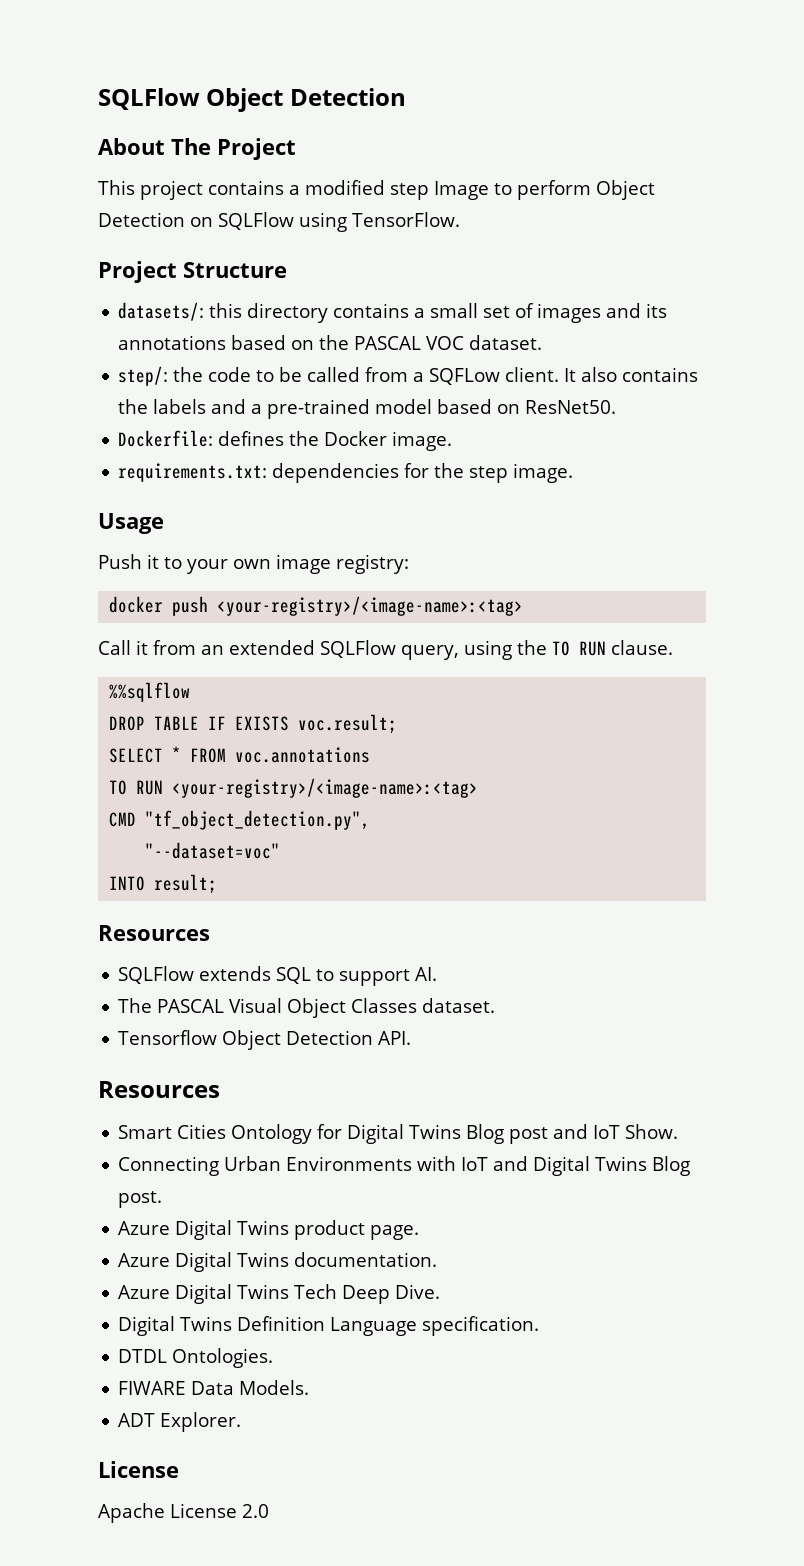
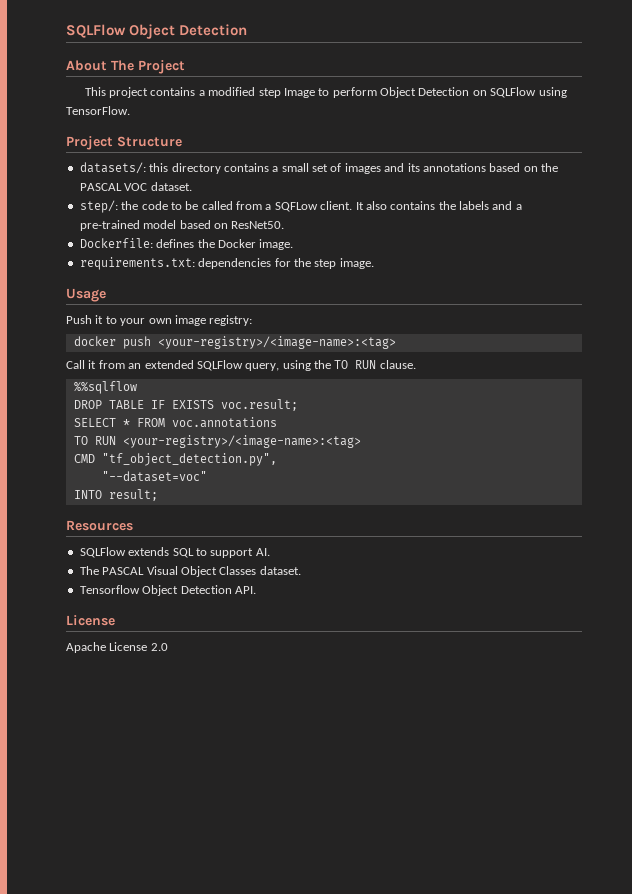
  Tensorflow Object Detection API.
- Resources
- Smart Cities Ontology for Digital Twins Blog post and IoT Show.
- Connecting Urban Environments with IoT and Digital Twins Blog post.
- Azure Digital Twins product page.
- Azure Digital Twins documentation.
- Azure Digital Twins Tech Deep Dive.
- Digital Twins Definition Language specification.
- DTDL Ontologies.
- FIWARE Data Models.
- ADT Explorer.

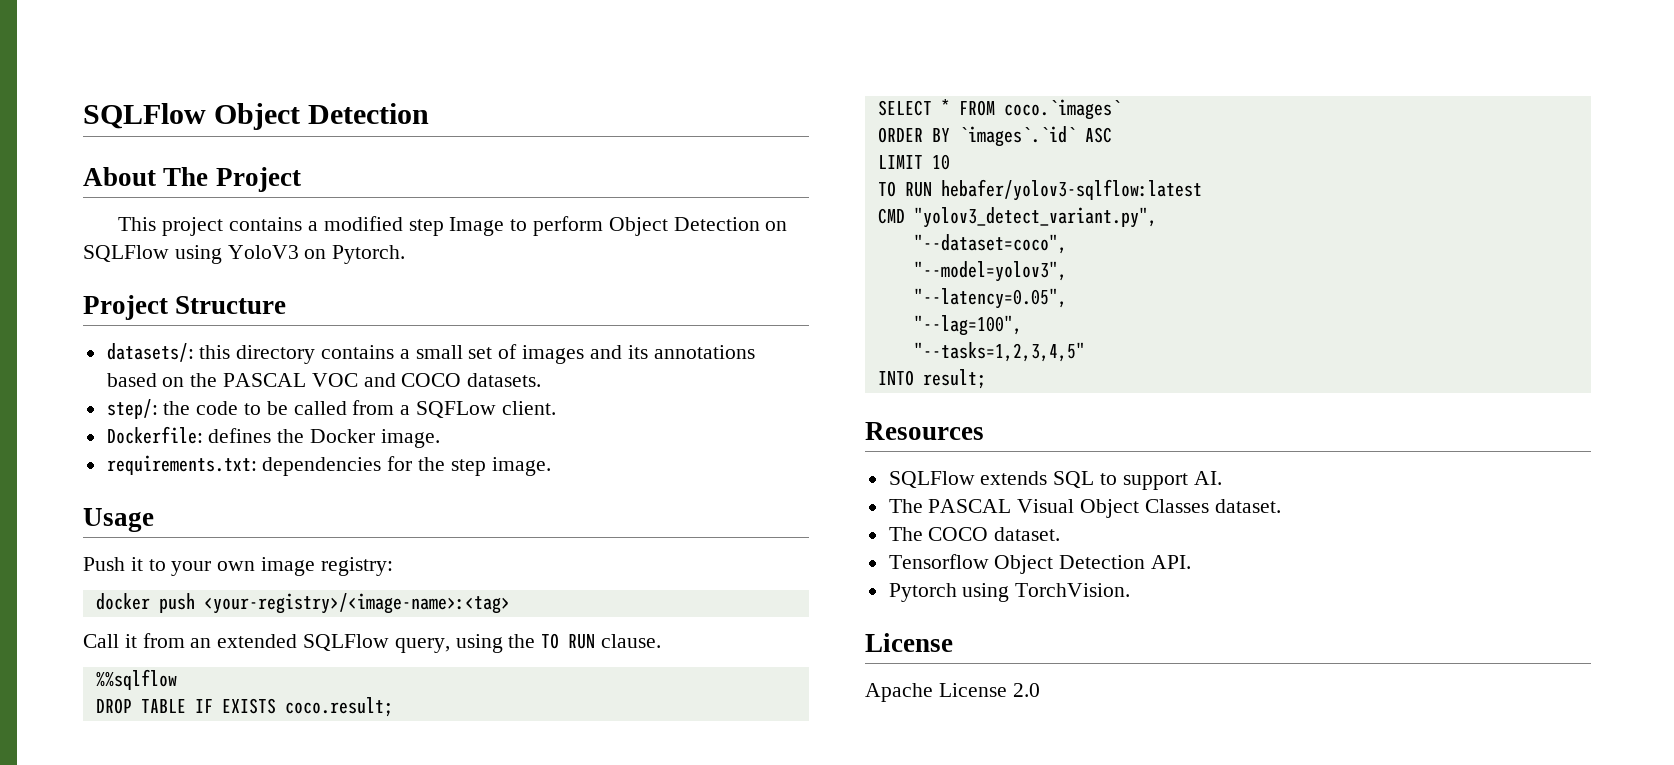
- This project contains a modified step Image to perform Object Detection on SQLFlow using TensorFlow.
+ This project contains a modified step Image to perform Object Detection on SQLFlow using YoloV3 on Pytorch.
- datasets/: this directory contains a small set of images and its annotations based on the PASCAL VOC dataset.
+ datasets/: this directory contains a small set of images and its annotations based on the PASCAL VOC and COCO datasets.
- It also contains the labels and a pre-trained model based on ResNet50.
- DROP TABLE IF EXISTS voc.result;
+ DROP TABLE IF EXISTS coco.result;
- SELECT * FROM voc.annotations
- TO RUN <your-registry>/<image-name>:<tag>
+ SELECT * FROM coco.`images`
+ ORDER BY `images`.`id` ASC
+ LIMIT 10
+ TO RUN hebafer/yolov3-sqlflow:latest
- CMD "tf_object_detection.py",
- "--dataset=voc"
+ CMD "yolov3_detect_variant.py",
+ "--dataset=coco",
+ "--model=yolov3",
+ "--latency=0.05",
+ "--lag=100",
+ "--tasks=1,2,3,4,5"
+ The COCO dataset.
+ Pytorch using TorchVision.

